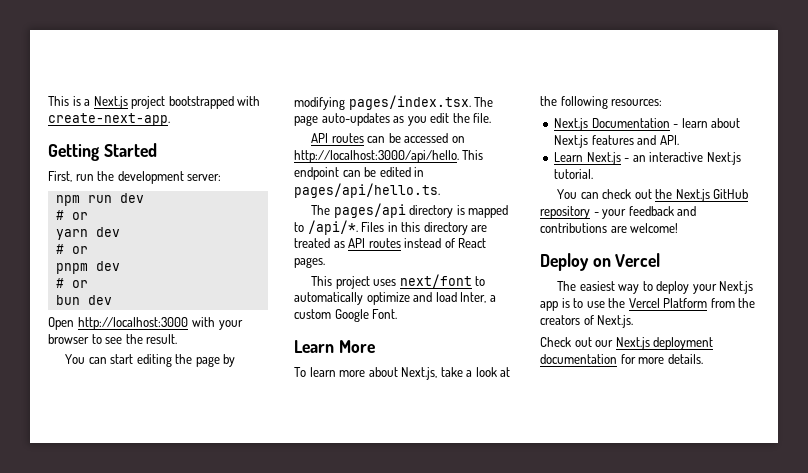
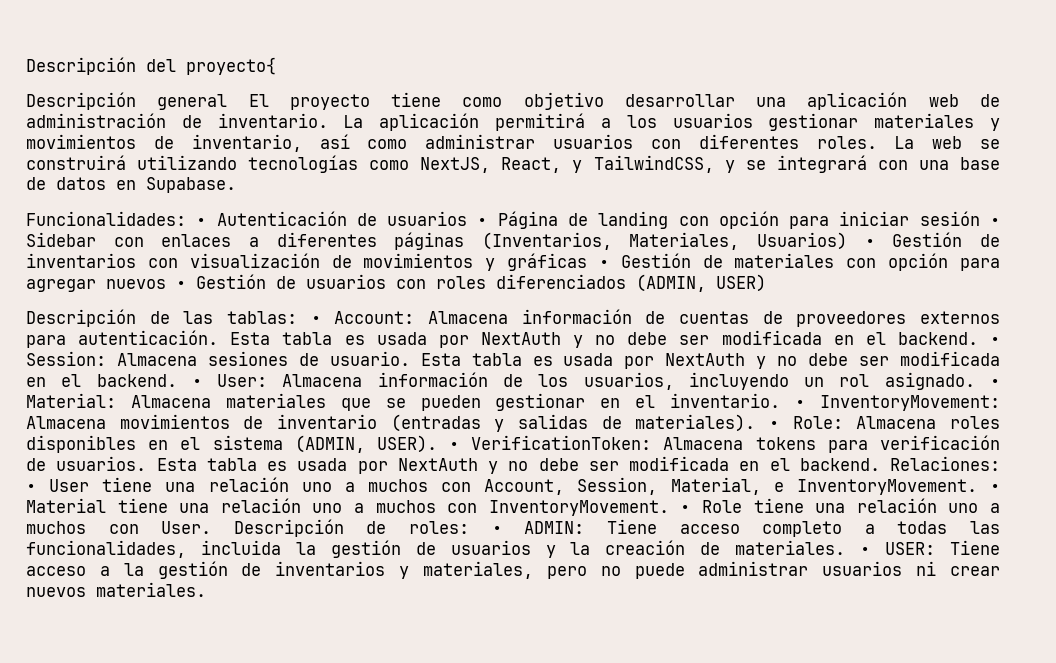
- This is a Next.js project bootstrapped with create-next-app.
- Getting Started
- First, run the development server:
- npm run dev
- # or
- yarn dev
- # or
- pnpm dev
- # or
- bun dev
- Open http://localhost:3000 with your browser to see the result.
- You can start editing the page by modifying pages/index.tsx. The page auto-updates as you edit the file.
- API routes can be accessed on http://localhost:3000/api/hello. This endpoint can be edited in pages/api/hello.ts.
- The pages/api directory is mapped to /api/*. Files in this directory are treated as API routes instead of React pages.
- This project uses next/font to automatically optimize and load Inter, a custom Google Font.
- Learn More
- To learn more about Next.js, take a look at the following resources:
- Next.js Documentation - learn about Next.js features and API.
- Learn Next.js - an interactive Next.js tutorial.
- You can check out the Next.js GitHub repository - your feedback and contributions are welcome!
- Deploy on Vercel
- The easiest way to deploy your Next.js app is to use the Vercel Platform from the creators of Next.js.
- Check out our Next.js deployment documentation for more details.
+ Descripción del proyecto{
+ Descripción general El proyecto tiene como objetivo desarrollar una aplicación web de administración de inventario. La aplicación permitirá a los usuarios gestionar materiales y movimientos de inventario, así como administrar usuarios con diferentes roles. La web se construirá utilizando tecnologías como NextJS, React, y TailwindCSS, y se integrará con una base de datos en Supabase.
+ Funcionalidades: • Autenticación de usuarios • Página de landing con opción para iniciar sesión • Sidebar con enlaces a diferentes páginas (Inventarios, Materiales, Usuarios) • Gestión de inventarios con visualización de movimientos y gráficas • Gestión de materiales con opción para agregar nuevos • Gestión de usuarios con roles diferenciados (ADMIN, USER)
+ Descripción de las tablas: • Account: Almacena información de cuentas de proveedores externos para autenticación. Esta tabla es usada por NextAuth y no debe ser modificada en el backend. • Session: Almacena sesiones de usuario. Esta tabla es usada por NextAuth y no debe ser modificada en el backend. • User: Almacena información de los usuarios, incluyendo un rol asignado. • Material: Almacena materiales que se pueden gestionar en el inventario. • InventoryMovement: Almacena movimientos de inventario (entradas y salidas de materiales). • Role: Almacena roles disponibles en el sistema (ADMIN, USER). • VerificationToken: Almacena tokens para verificación de usuarios. Esta tabla es usada por NextAuth y no debe ser modificada en el backend. Relaciones: • User tiene una relación uno a muchos con Account, Session, Material, e InventoryMovement. • Material tiene una relación uno a muchos con InventoryMovement. • Role tiene una relación uno a muchos con User. Descripción de roles: • ADMIN: Tiene acceso completo a todas las funcionalidades, incluida la gestión de usuarios y la creación de materiales. • USER: Tiene acceso a la gestión de inventarios y materiales, pero no puede administrar usuarios ni crear nuevos materiales.

